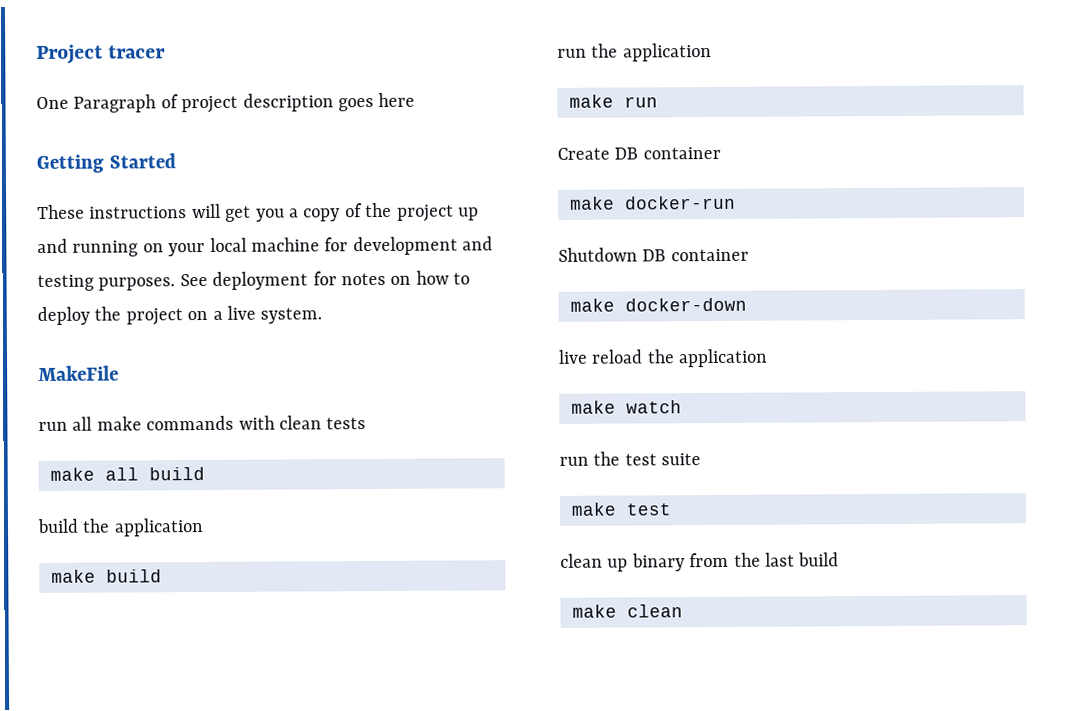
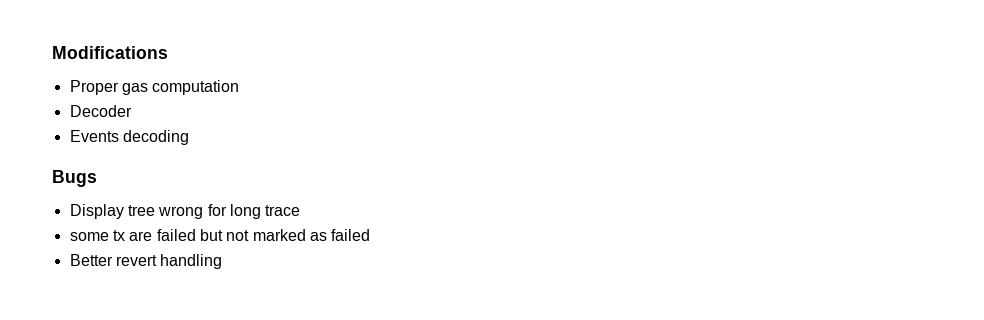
- Project tracer
- One Paragraph of project description goes here
- Getting Started
- These instructions will get you a copy of the project up and running on your local machine for development and testing purposes. See deployment for notes on how to deploy the project on a live system.
- MakeFile
- run all make commands with clean tests
- make all build
- build the application
- make build
- run the application
- make run
- Create DB container
- make docker-run
- Shutdown DB container
- make docker-down
- live reload the application
- make watch
- run the test suite
- make test
- clean up binary from the last build
- make clean
+ Modifications
+ Proper gas computation
+ Decoder
+ Events decoding
+ Bugs
+ Display tree wrong for long trace
+ some tx are failed but not marked as failed
+ Better revert handling

